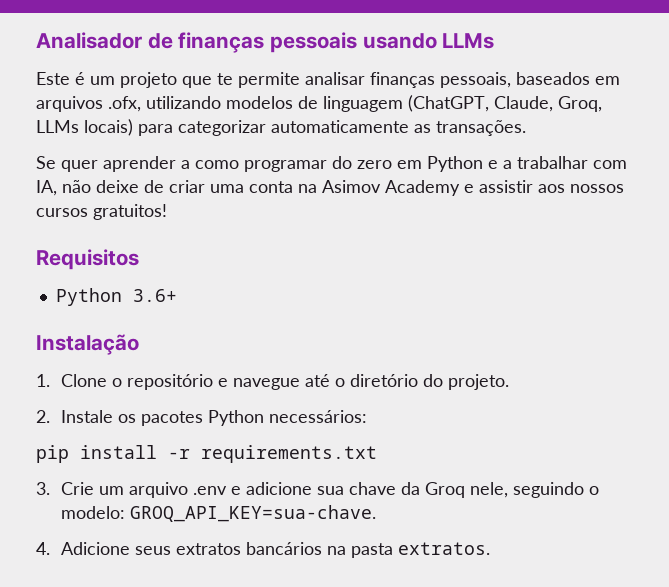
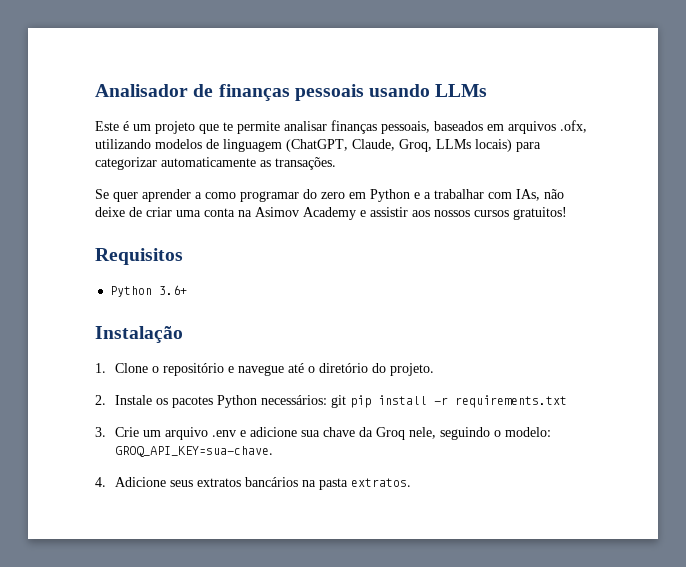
- Se quer aprender a como programar do zero em Python e a trabalhar com IA, não deixe de criar uma conta na Asimov Academy e assistir aos nossos cursos gratuitos!
+ Se quer aprender a como programar do zero em Python e a trabalhar com IAs, não deixe de criar uma conta na Asimov Academy e assistir aos nossos cursos gratuitos!
- 2. Instale os pacotes Python necessários:
- pip install -r requirements.txt
+ 2. Instale os pacotes Python necessários: git pip install -r requirements.txt

